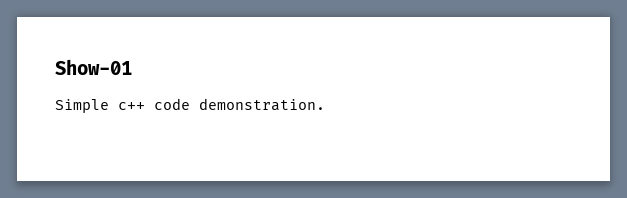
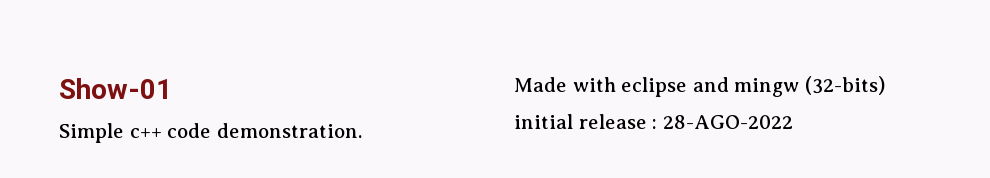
+ Made with eclipse and mingw (32-bits)
+ initial release : 28-AGO-2022

